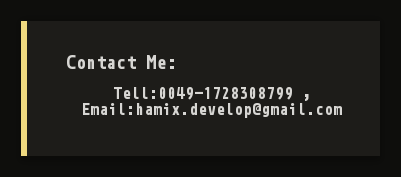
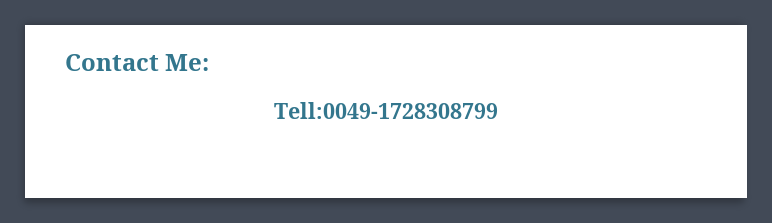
- Tell:0049-1728308799 , Email:hamix.develop@gmail.com
+ Tell:0049-1728308799

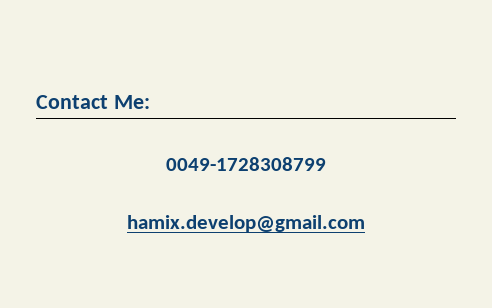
- Tell:0049-1728308799
+ 0049-1728308799
+ hamix.develop@gmail.com

